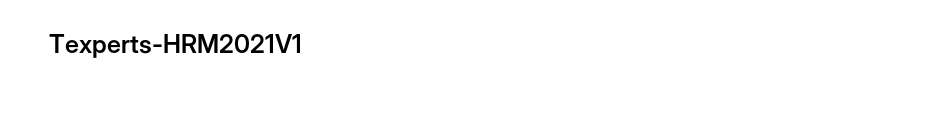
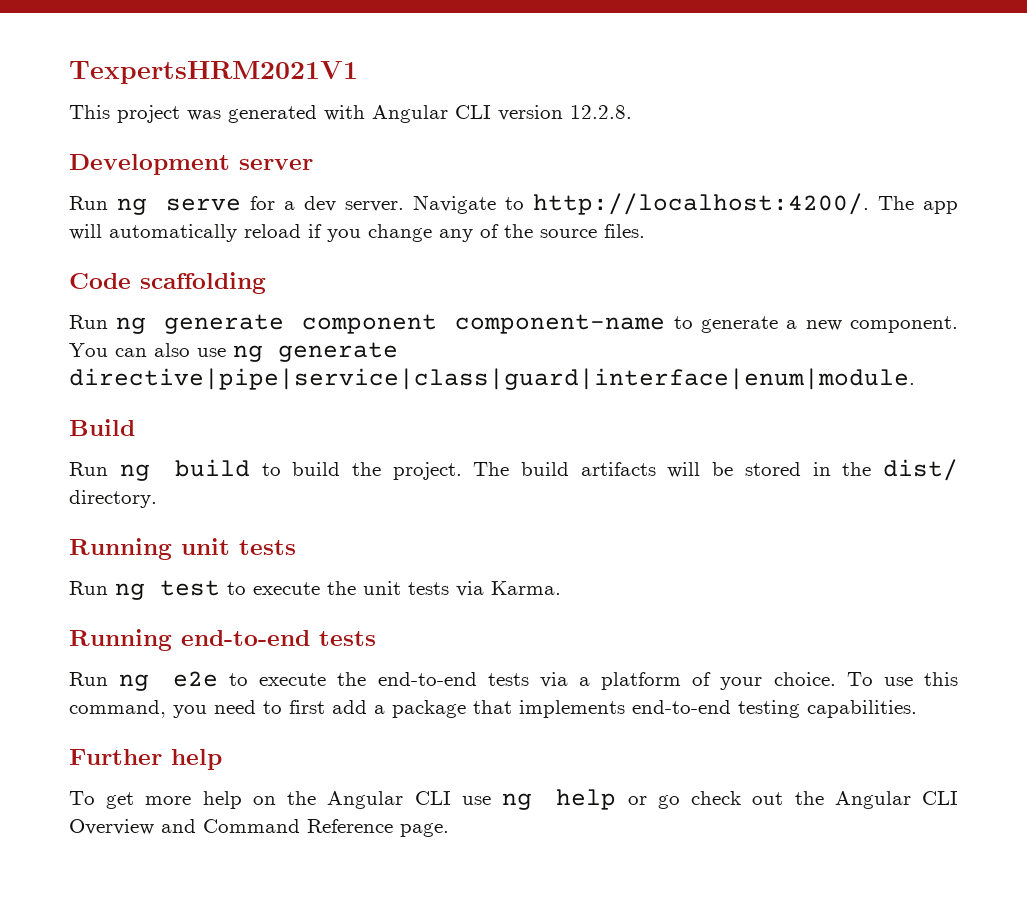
- Texperts-HRM2021V1
+ TexpertsHRM2021V1
+ This project was generated with Angular CLI version 12.2.8.
+ Development server
+ Run ng serve for a dev server. Navigate to http://localhost:4200/. The app will automatically reload if you change any of the source files.
+ Code scaffolding
+ Run ng generate component component-name to generate a new component. You can also use ng generate directive|pipe|service|class|guard|interface|enum|module.
+ Build
+ Run ng build to build the project. The build artifacts will be stored in the dist/ directory.
+ Running unit tests
+ Run ng test to execute the unit tests via Karma.
+ Running end-to-end tests
+ Run ng e2e to execute the end-to-end tests via a platform of your choice. To use this command, you need to first add a package that implements end-to-end testing capabilities.
+ Further help
+ To get more help on the Angular CLI use ng help or go check out the Angular CLI Overview and Command Reference page.

